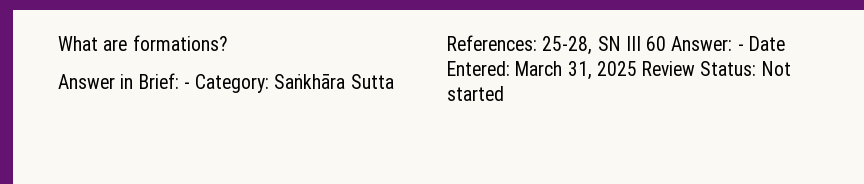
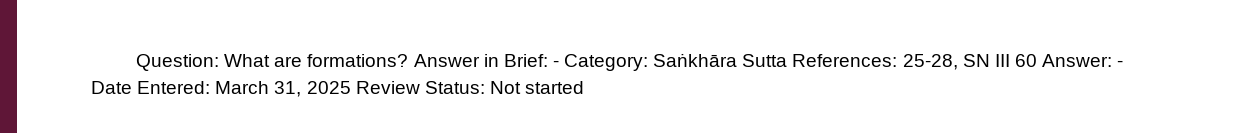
- What are formations?
- Answer in Brief: - Category: Saṅkhāra Sutta References: 25-28, SN III 60 Answer: - Date Entered: March 31, 2025 Review Status: Not started
+ Question: What are formations? Answer in Brief: - Category: Saṅkhāra Sutta References: 25-28, SN III 60 Answer: - Date Entered: March 31, 2025 Review Status: Not started

